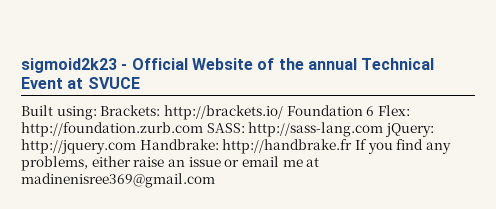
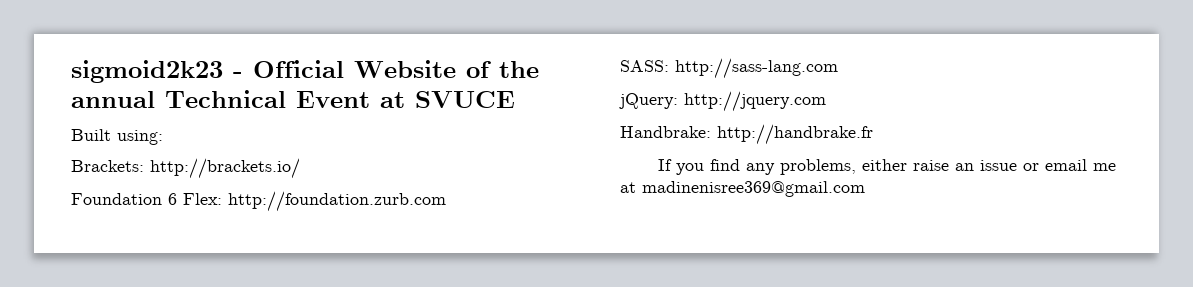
- Built using: Brackets: http://brackets.io/ Foundation 6 Flex: http://foundation.zurb.com SASS: http://sass-lang.com jQuery: http://jquery.com Handbrake: http://handbrake.fr If you find any problems, either raise an issue or email me at madinenisree369@gmail.com
+ Built using:
+ Brackets: http://brackets.io/
+ Foundation 6 Flex: http://foundation.zurb.com
+ SASS: http://sass-lang.com
+ jQuery: http://jquery.com
+ Handbrake: http://handbrake.fr
+ If you find any problems, either raise an issue or email me at madinenisree369@gmail.com

